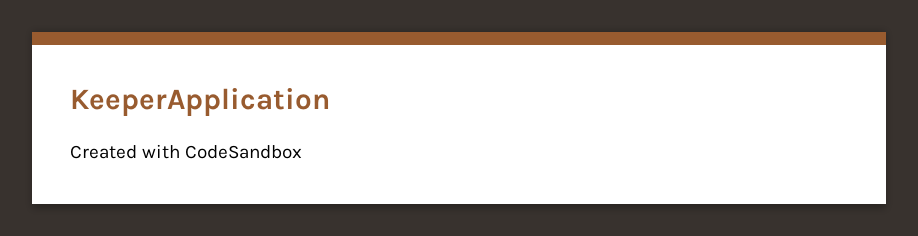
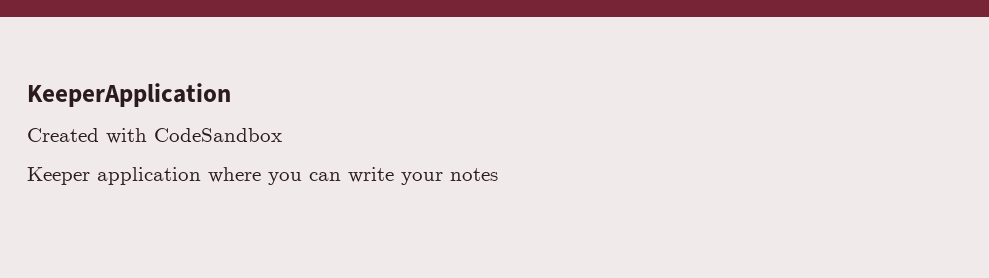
+ Keeper application where you can write your notes

